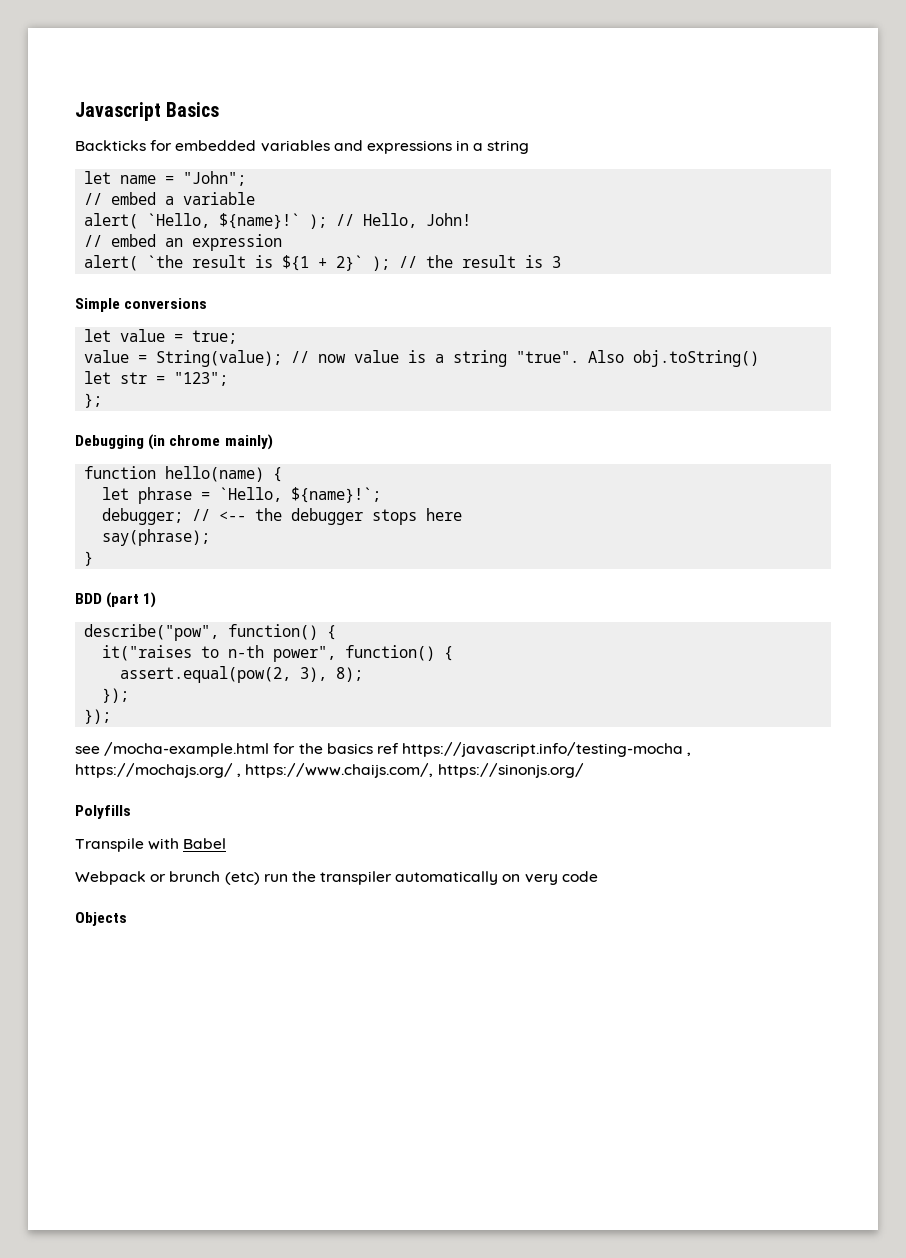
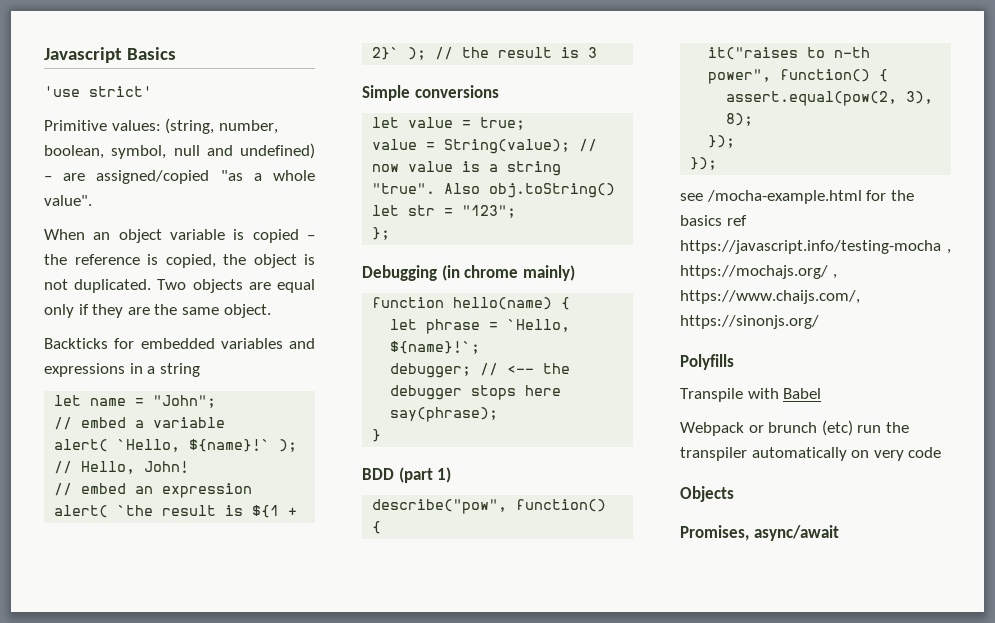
+ 'use strict'
+ Primitive values: (string, number, boolean, symbol, null and undefined) – are assigned/copied "as a whole value".
+ When an object variable is copied – the reference is copied, the object is not duplicated. Two objects are equal only if they are the same object.
+ Promises, async/await

